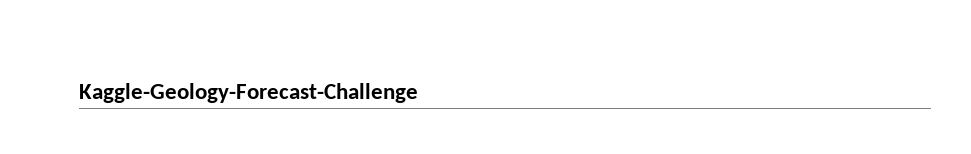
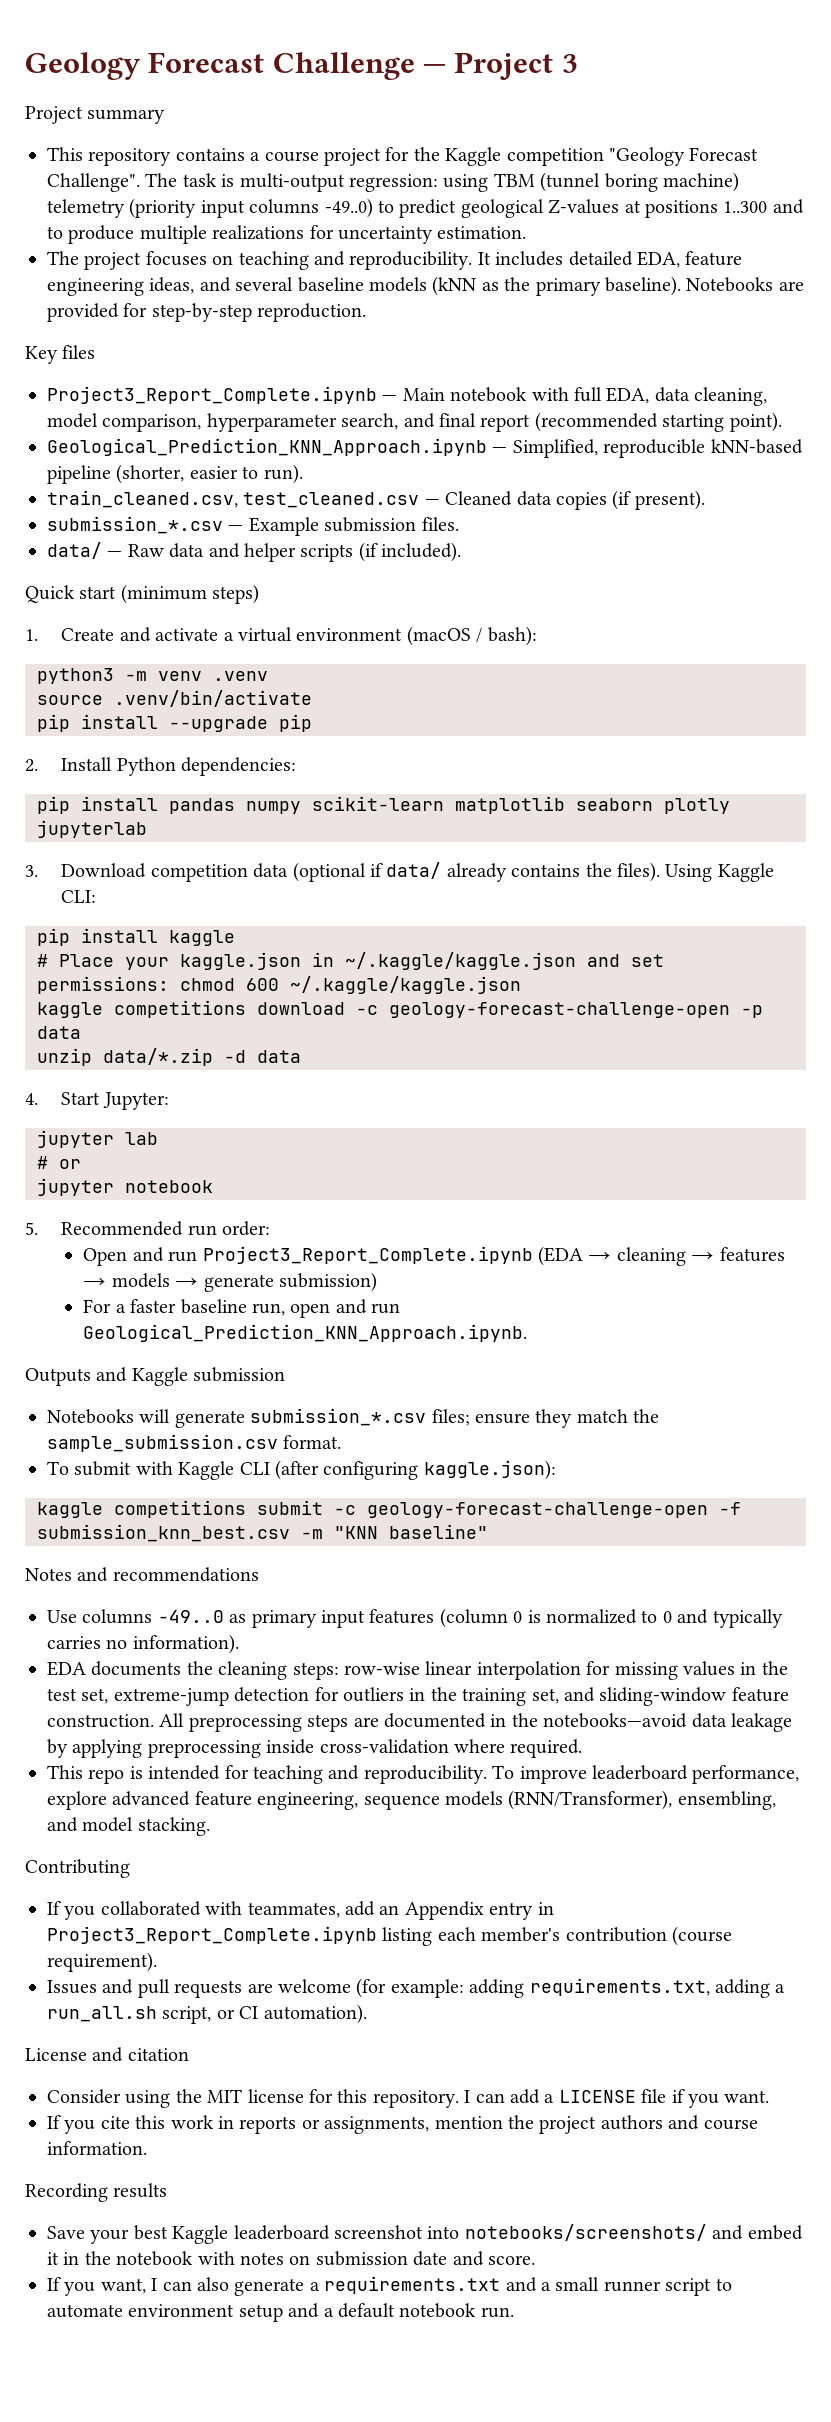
- Kaggle-Geology-Forecast-Challenge
+ Geology Forecast Challenge — Project 3
+ Project summary
+ This repository contains a course project for the Kaggle competition "Geology Forecast Challenge". The task is multi-output regression: using TBM (tunnel boring machine) telemetry (priority input columns -49..0) to predict geological Z-values at positions 1..300 and to produce multiple realizations for uncertainty estimation.
+ The project focuses on teaching and reproducibility. It includes detailed EDA, feature engineering ideas, and several baseline models (kNN as the primary baseline). Notebooks are provided for step-by-step reproduction.
+ Key files
+ Project3_Report_Complete.ipynb — Main notebook with full EDA, data cleaning, model comparison, hyperparameter search, and final report (recommended starting point).
+ Geological_Prediction_KNN_Approach.ipynb — Simplified, reproducible kNN-based pipeline (shorter, easier to run).
+ train_cleaned.csv, test_cleaned.csv — Cleaned data copies (if present).
+ submission_*.csv — Example submission files.
+ data/ — Raw data and helper scripts (if included).
+ Quick start (minimum steps)
+ 1. Create and activate a virtual environment (macOS / bash):
+ python3 -m venv .venv
+ source .venv/bin/activate
+ pip install --upgrade pip
+ 2. Install Python dependencies:
+ pip install pandas numpy scikit-learn matplotlib seaborn plotly jupyterlab
+ 3. Download competition data (optional if data/ already contains the files). Using Kaggle CLI:
+ pip install kaggle
+ # Place your kaggle.json in ~/.kaggle/kaggle.json and set permissions: chmod 600 ~/.kaggle/kaggle.json
+ kaggle competitions download -c geology-forecast-challenge-open -p data
+ unzip data/*.zip -d data
+ 4. Start Jupyter:
+ jupyter lab
+ # or
+ jupyter notebook
+ 5. Recommended run order:
+ Open and run Project3_Report_Complete.ipynb (EDA → cleaning → features → models → generate submission)
+ For a faster baseline run, open and run Geological_Prediction_KNN_Approach.ipynb.
+ Outputs and Kaggle submission
+ Notebooks will generate submission_*.csv files; ensure they match the sample_submission.csv format.
+ To submit with Kaggle CLI (after configuring kaggle.json):
+ kaggle competitions submit -c geology-forecast-challenge-open -f submission_knn_best.csv -m "KNN baseline"
+ Notes and recommendations
+ Use columns -49..0 as primary input features (column 0 is normalized to 0 and typically carries no information).
+ EDA documents the cleaning steps: row-wise linear interpolation for missing values in the test set, extreme-jump detection for outliers in the training set, and sliding-window feature construction. All preprocessing steps are documented in the notebooks—avoid data leakage by applying preprocessing inside cross-validation where required.
+ This repo is intended for teaching and reproducibility. To improve leaderboard performance, explore advanced feature engineering, sequence models (RNN/Transformer), ensembling, and model stacking.
+ Contributing
+ If you collaborated with teammates, add an Appendix entry in Project3_Report_Complete.ipynb listing each member's contribution (course requirement).
+ Issues and pull requests are welcome (for example: adding requirements.txt, adding a run_all.sh script, or CI automation).
+ License and citation
+ Consider using the MIT license for this repository. I can add a LICENSE file if you want.
+ If you cite this work in reports or assignments, mention the project authors and course information.
+ Recording results
+ Save your best Kaggle leaderboard screenshot into notebooks/screenshots/ and embed it in the notebook with notes on submission date and score.
+ If you want, I can also generate a requirements.txt and a small runner script to automate environment setup and a default notebook run.

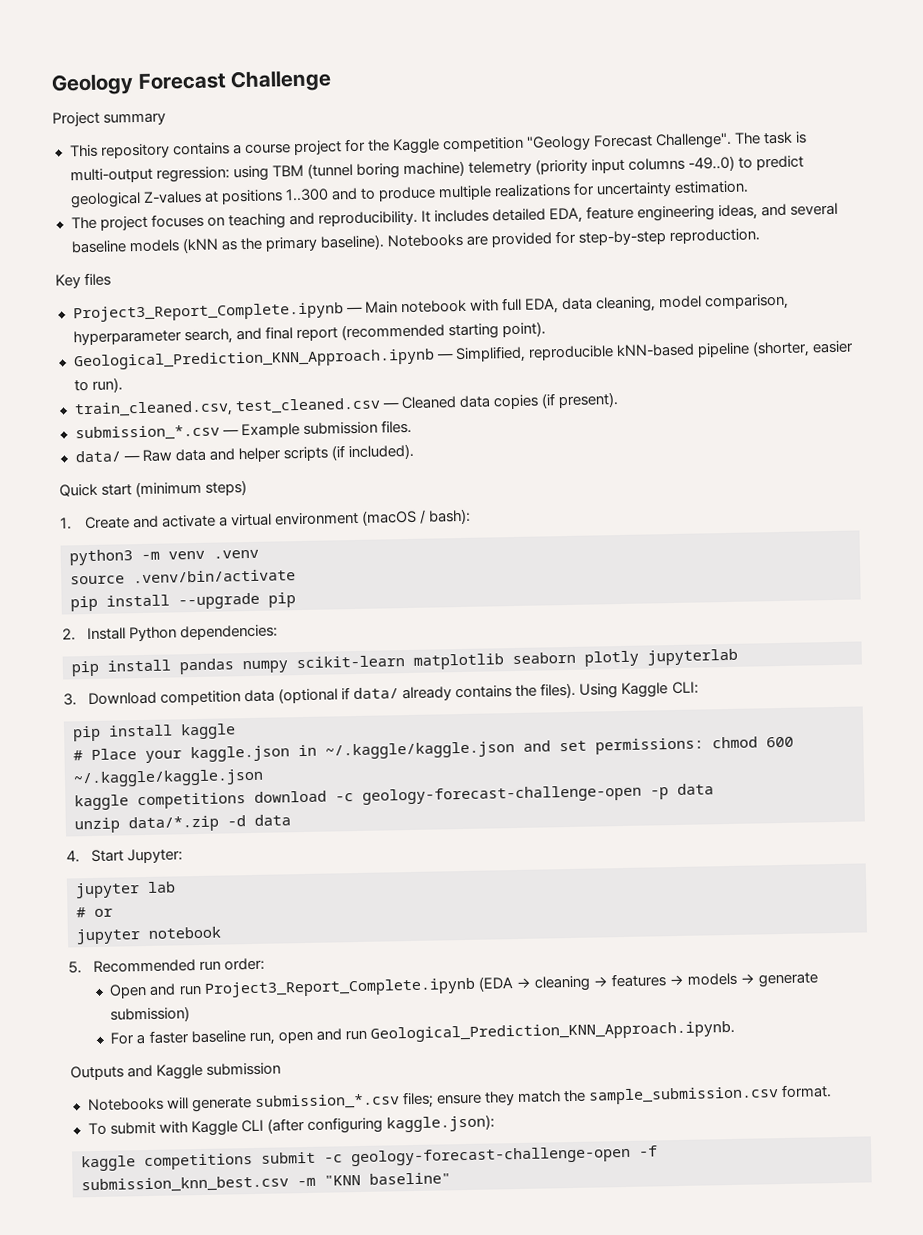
- Geology Forecast Challenge — Project 3
+ Geology Forecast Challenge
- Notes and recommendations
- Use columns -49..0 as primary input features (column 0 is normalized to 0 and typically carries no information).
- EDA documents the cleaning steps: row-wise linear interpolation for missing values in the test set, extreme-jump detection for outliers in the training set, and sliding-window feature construction. All preprocessing steps are documented in the notebooks—avoid data leakage by applying preprocessing inside cross-validation where required.
- This repo is intended for teaching and reproducibility. To improve leaderboard performance, explore advanced feature engineering, sequence models (RNN/Transformer), ensembling, and model stacking.
- Contributing
- If you collaborated with teammates, add an Appendix entry in Project3_Report_Complete.ipynb listing each member's contribution (course requirement).
- Issues and pull requests are welcome (for example: adding requirements.txt, adding a run_all.sh script, or CI automation).
- License and citation
- Consider using the MIT license for this repository. I can add a LICENSE file if you want.
- If you cite this work in reports or assignments, mention the project authors and course information.
- Recording results
- Save your best Kaggle leaderboard screenshot into notebooks/screenshots/ and embed it in the notebook with notes on submission date and score.
- If you want, I can also generate a requirements.txt and a small runner script to automate environment setup and a default notebook run.

